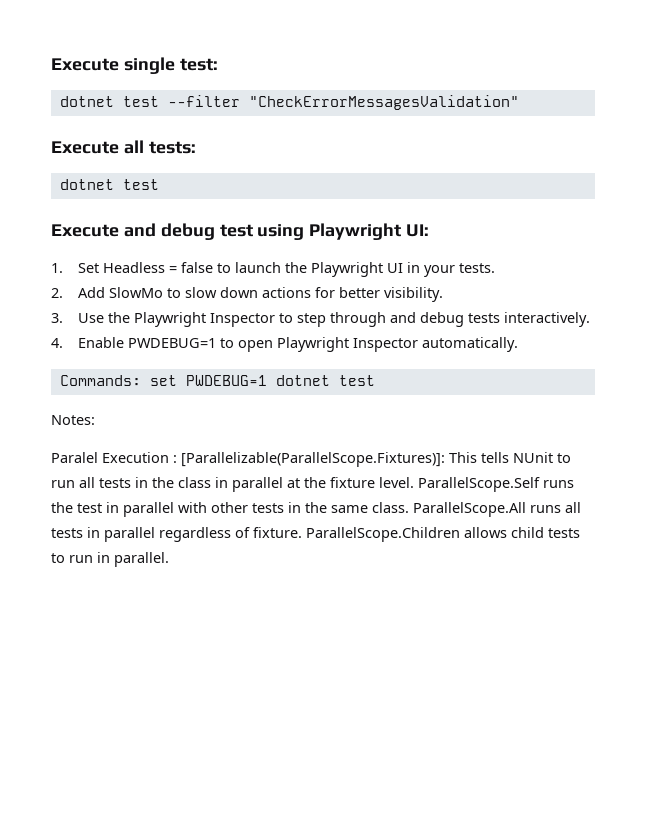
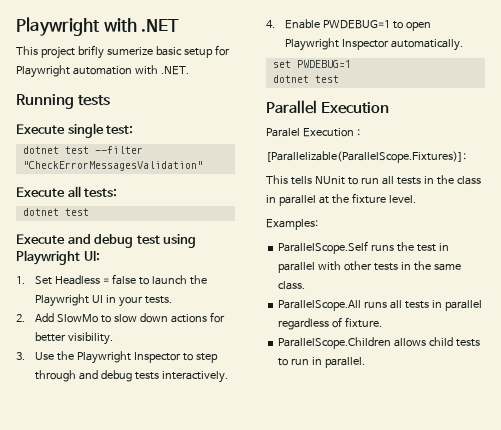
+ Playwright with .NET
+ This project brifly sumerize basic setup for Playwright automation with .NET.
+ Running tests
- Commands: set PWDEBUG=1 dotnet test
- Notes:
+ set PWDEBUG=1
+ dotnet test
+ Parallel Execution
- Paralel Execution : [Parallelizable(ParallelScope.Fixtures)]: This tells NUnit to run all tests in the class in parallel at the fixture level. ParallelScope.Self runs the test in parallel with other tests in the same class. ParallelScope.All runs all tests in parallel regardless of fixture. ParallelScope.Children allows child tests to run in parallel.
+ Paralel Execution :
+ [Parallelizable(ParallelScope.Fixtures)]:
+ This tells NUnit to run all tests in the class in parallel at the fixture level.
+ Examples:
+ ParallelScope.Self runs the test in parallel with other tests in the same class.
+ ParallelScope.All runs all tests in parallel regardless of fixture.
+ ParallelScope.Children allows child tests to run in parallel.

